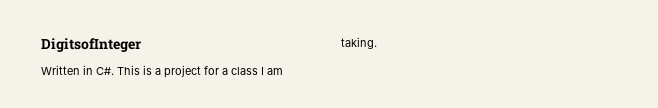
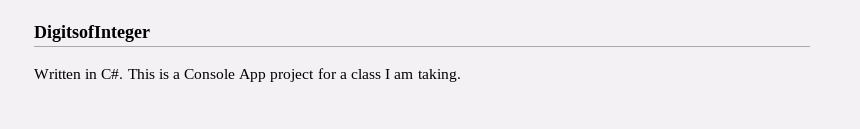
- Written in C#. This is a project for a class I am taking.
+ Written in C#. This is a Console App project for a class I am taking.

